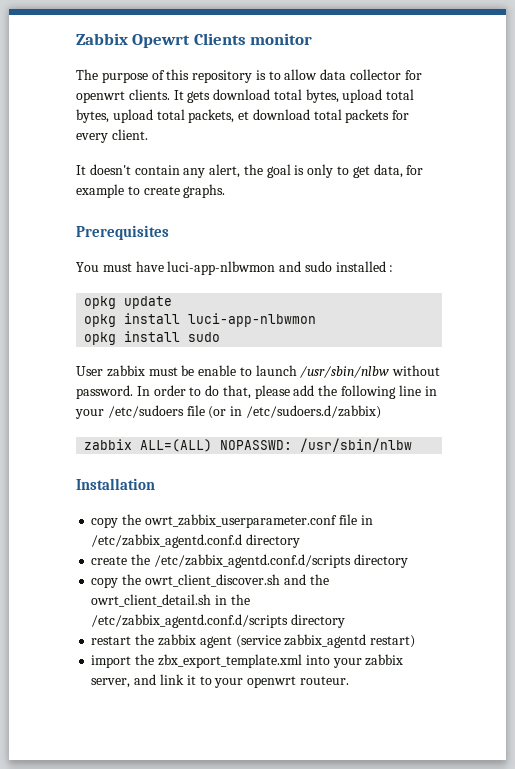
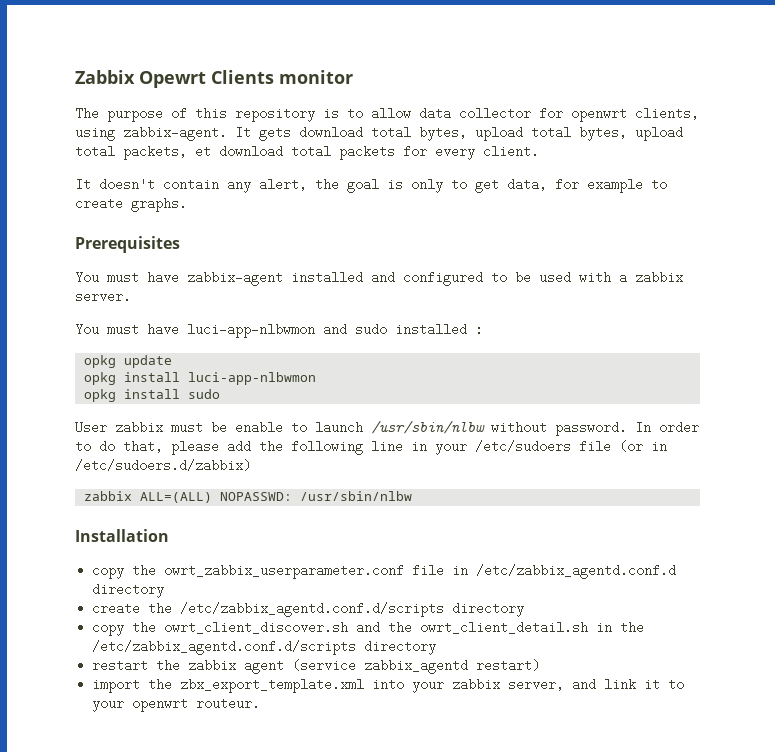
- The purpose of this repository is to allow data collector for openwrt clients.
+ The purpose of this repository is to allow data collector for openwrt clients, using zabbix-agent.
+ You must have zabbix-agent installed and configured to be used with a zabbix server.

